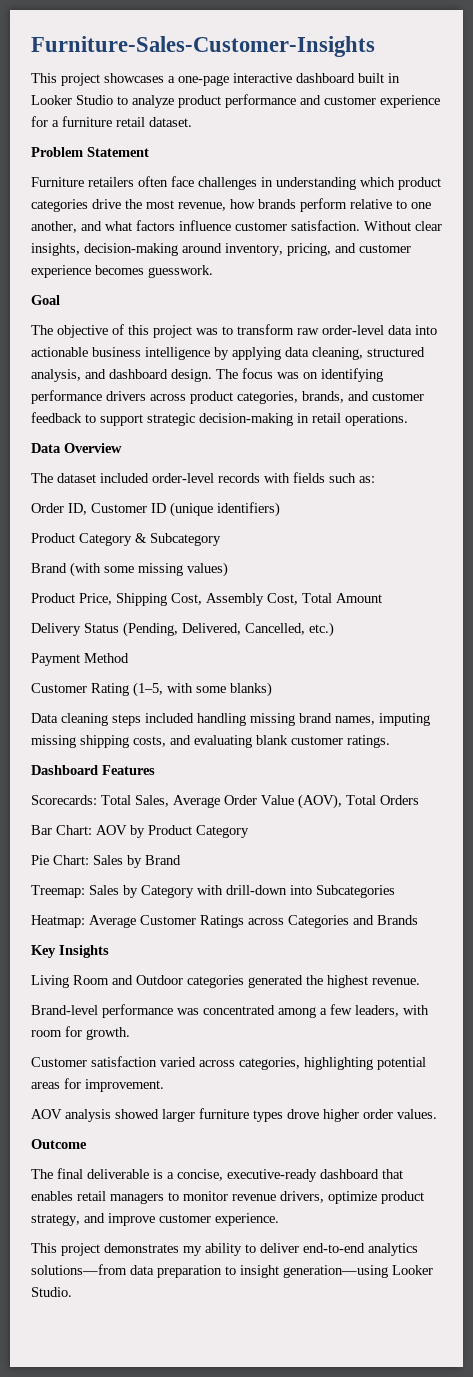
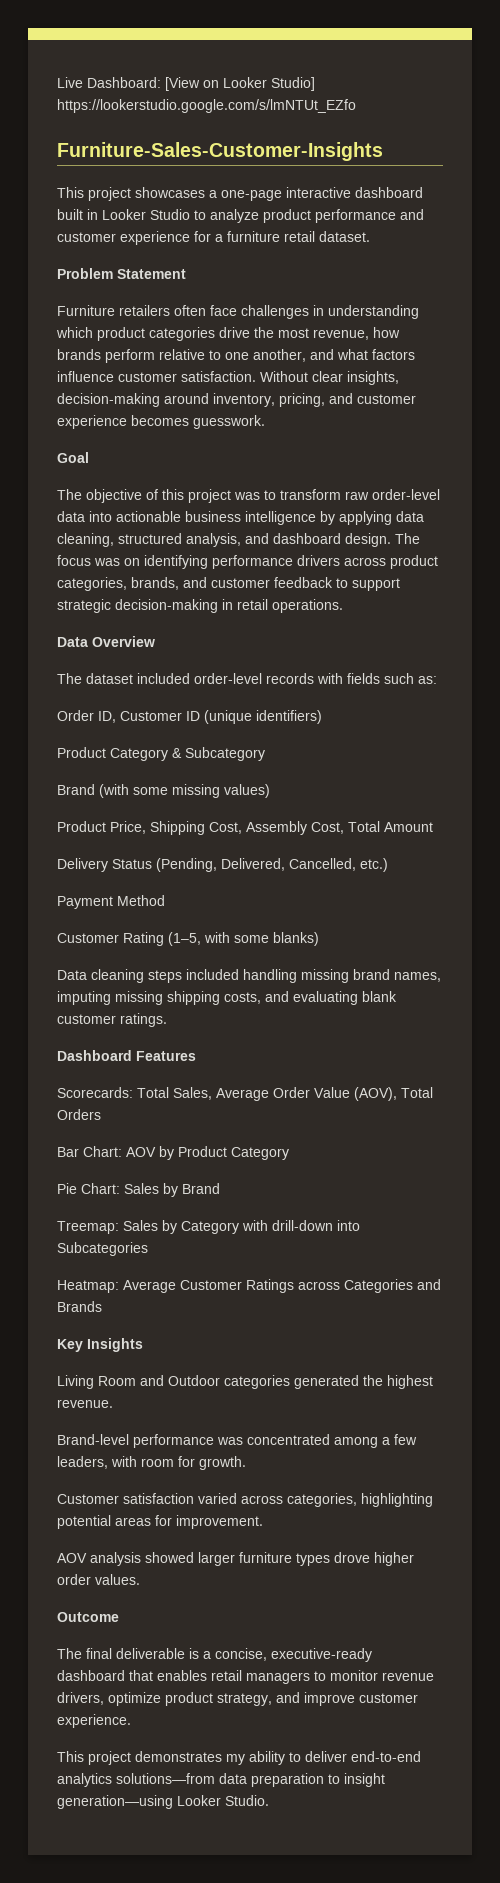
+ Live Dashboard: [View on Looker Studio] https://lookerstudio.google.com/s/lmNTUt_EZfo

